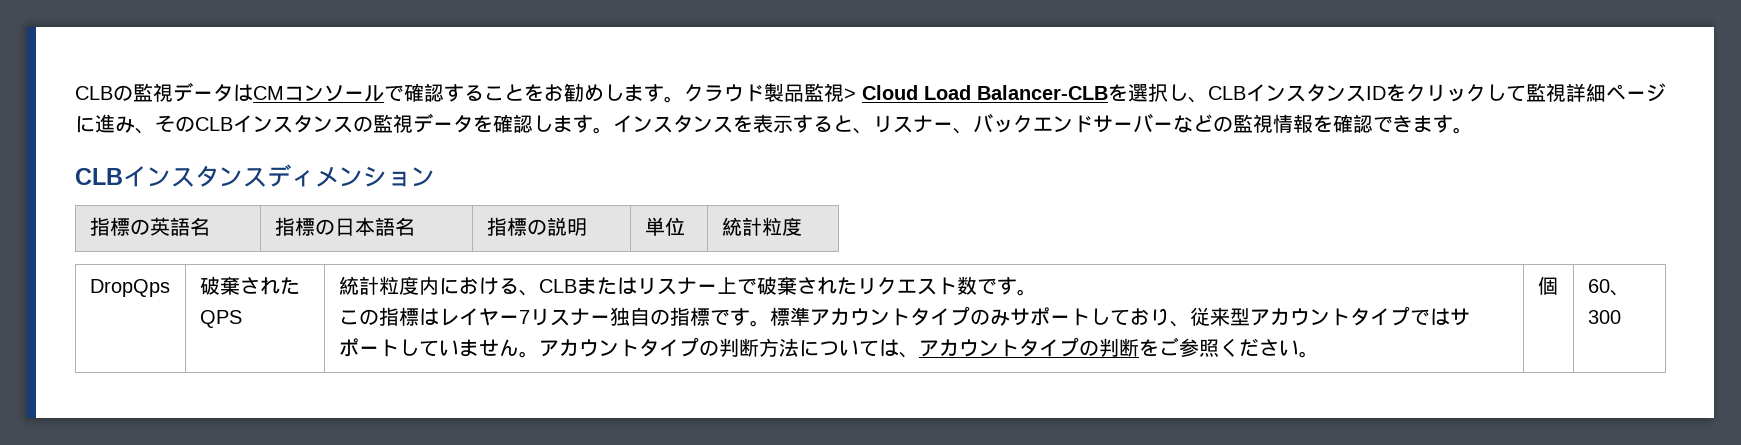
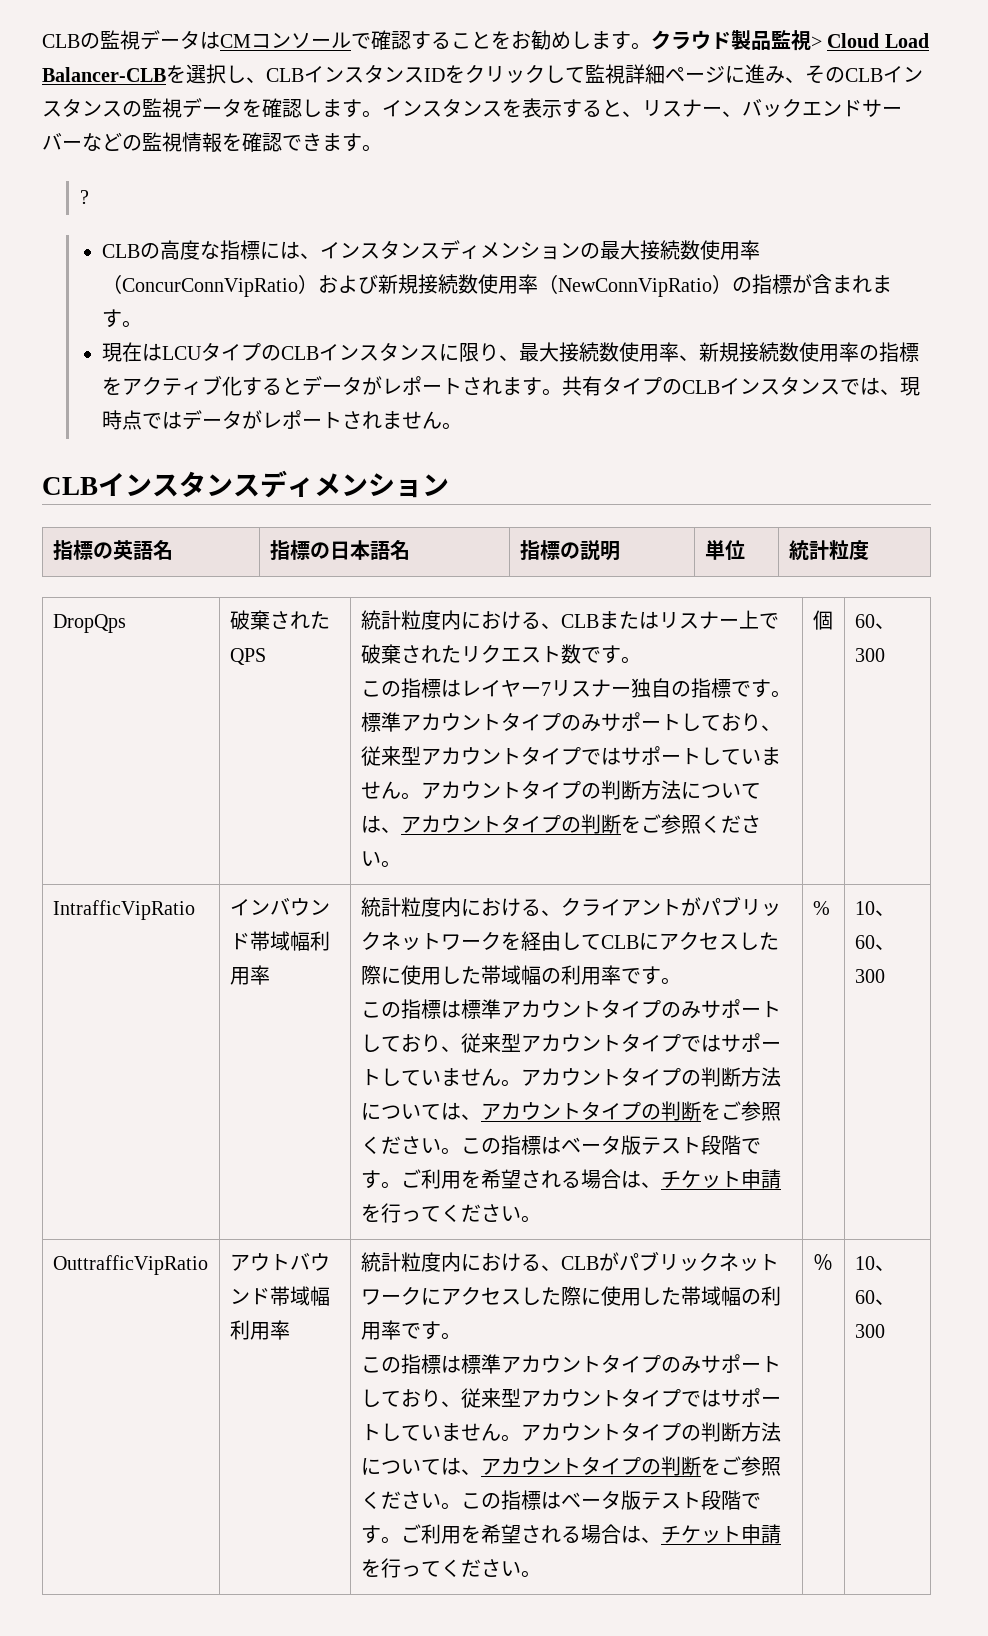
+ ?
+ CLBの高度な指標には、インスタンスディメンションの最大接続数使用率（ConcurConnVipRatio）および新規接続数使用率（NewConnVipRatio）の指標が含まれます。
+ 現在はLCUタイプのCLBインスタンスに限り、最大接続数使用率、新規接続数使用率の指標をアクティブ化するとデータがレポートされます。共有タイプのCLBインスタンスでは、現時点ではデータがレポートされません。
+ IntrafficVipRatio | インバウンド帯域幅利用率 | 統計粒度内における、クライアントがパブリックネットワークを経由してCLBにアクセスした際に使用した帯域幅の利用率です。
+ この指標は標準アカウントタイプのみサポートしており、従来型アカウントタイプではサポートしていません。アカウントタイプの判断方法については、アカウントタイプの判断をご参照ください。この指標はベータ版テスト段階です。ご利用を希望される場合は、チケット申請を行ってください。 | % | 10、60、300
+ OuttrafficVipRatio | アウトバウンド帯域幅利用率 | 統計粒度内における、CLBがパブリックネットワークにアクセスした際に使用した帯域幅の利用率です。
+ この指標は標準アカウントタイプのみサポートしており、従来型アカウントタイプではサポートしていません。アカウントタイプの判断方法については、アカウントタイプの判断をご参照ください。この指標はベータ版テスト段階です。ご利用を希望される場合は、チケット申請を行ってください。 | ％ | 10、60、300

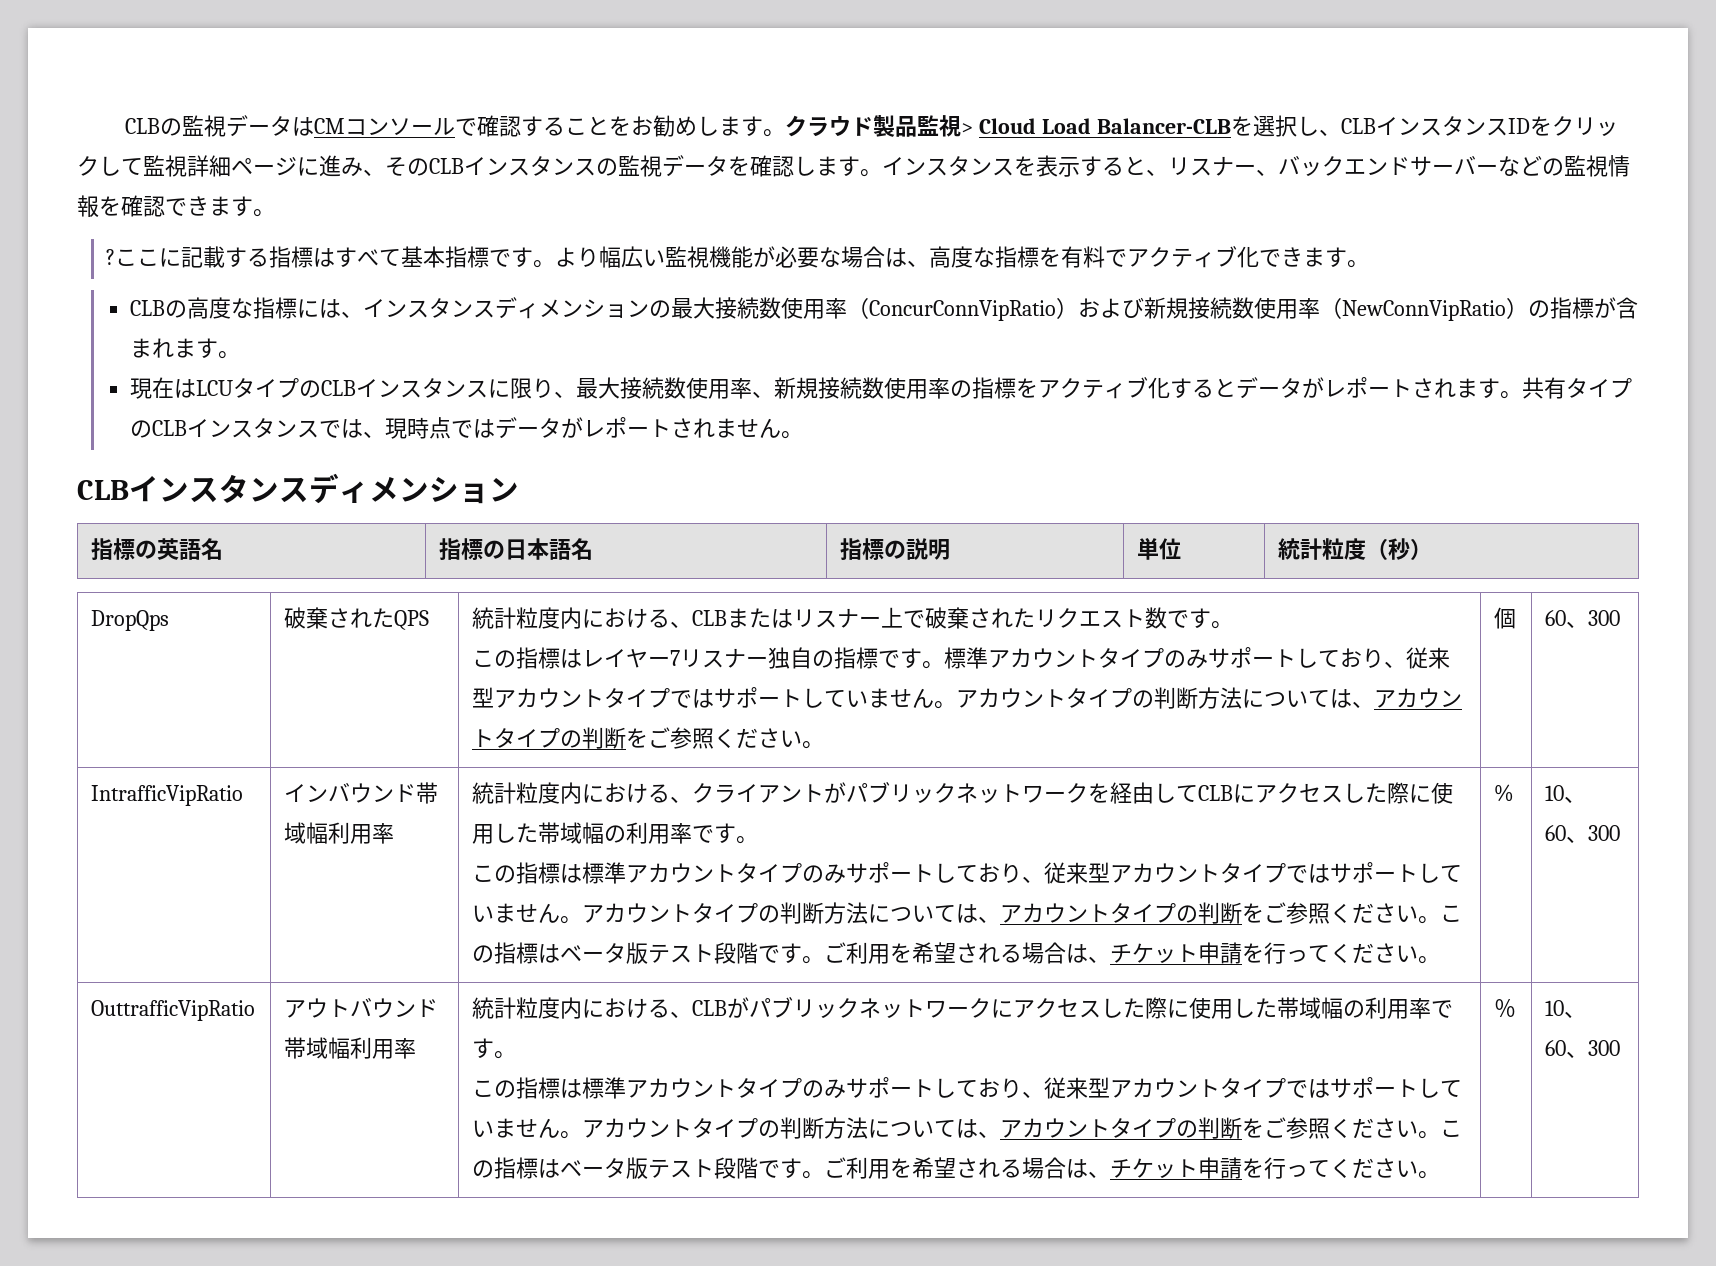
+ ここに記載する指標はすべて基本指標です。より幅広い監視機能が必要な場合は、高度な指標を有料でアクティブ化できます。
- 指標の英語名 | 指標の日本語名 | 指標の説明 | 単位 | 統計粒度
+ 指標の英語名 | 指標の日本語名 | 指標の説明 | 単位 | 統計粒度（秒）

